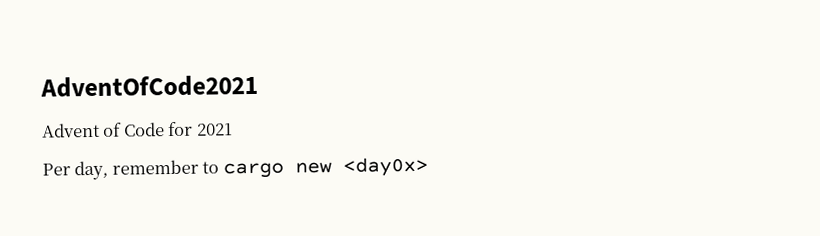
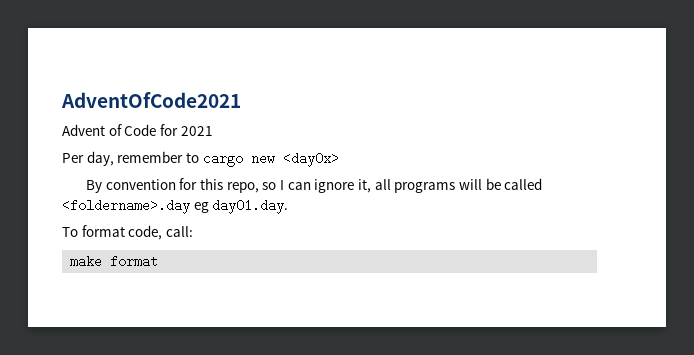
+ By convention for this repo, so I can ignore it, all programs will be called <foldername>.day eg day01.day.
+ To format code, call:
+ make format

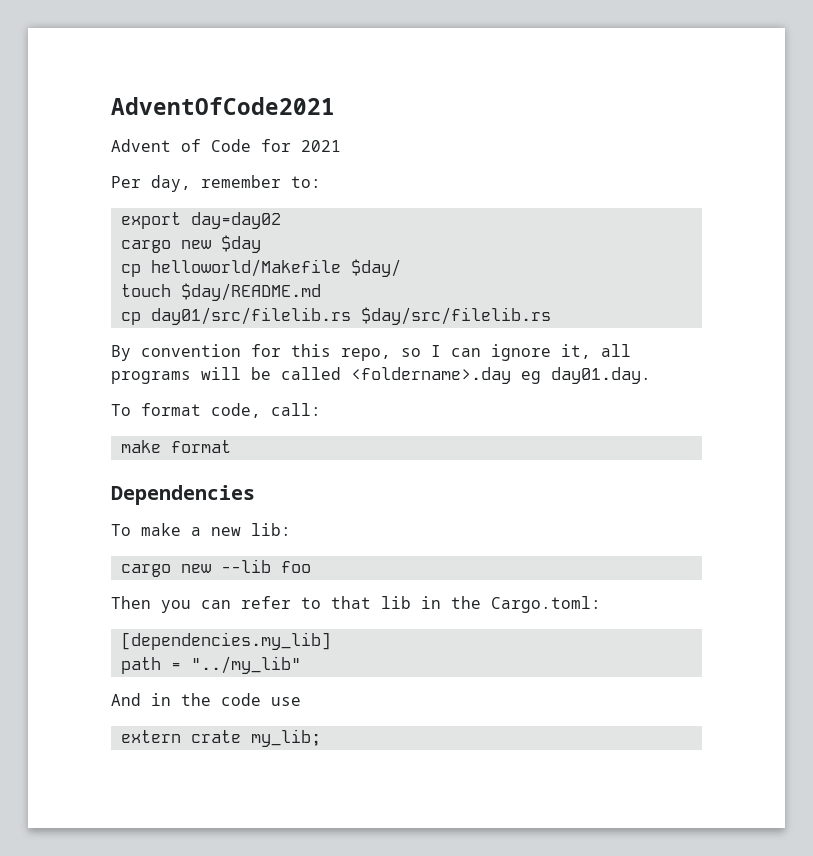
- Per day, remember to cargo new <day0x>
+ Per day, remember to:
+ export day=day02
+ cargo new $day
+ cp helloworld/Makefile $day/
+ touch $day/README.md
+ cp day01/src/filelib.rs $day/src/filelib.rs
+ Dependencies
+ To make a new lib:
+ cargo new --lib foo
+ Then you can refer to that lib in the Cargo.toml:
+ [dependencies.my_lib]
+ path = "../my_lib"
+ And in the code use
+ extern crate my_lib;

